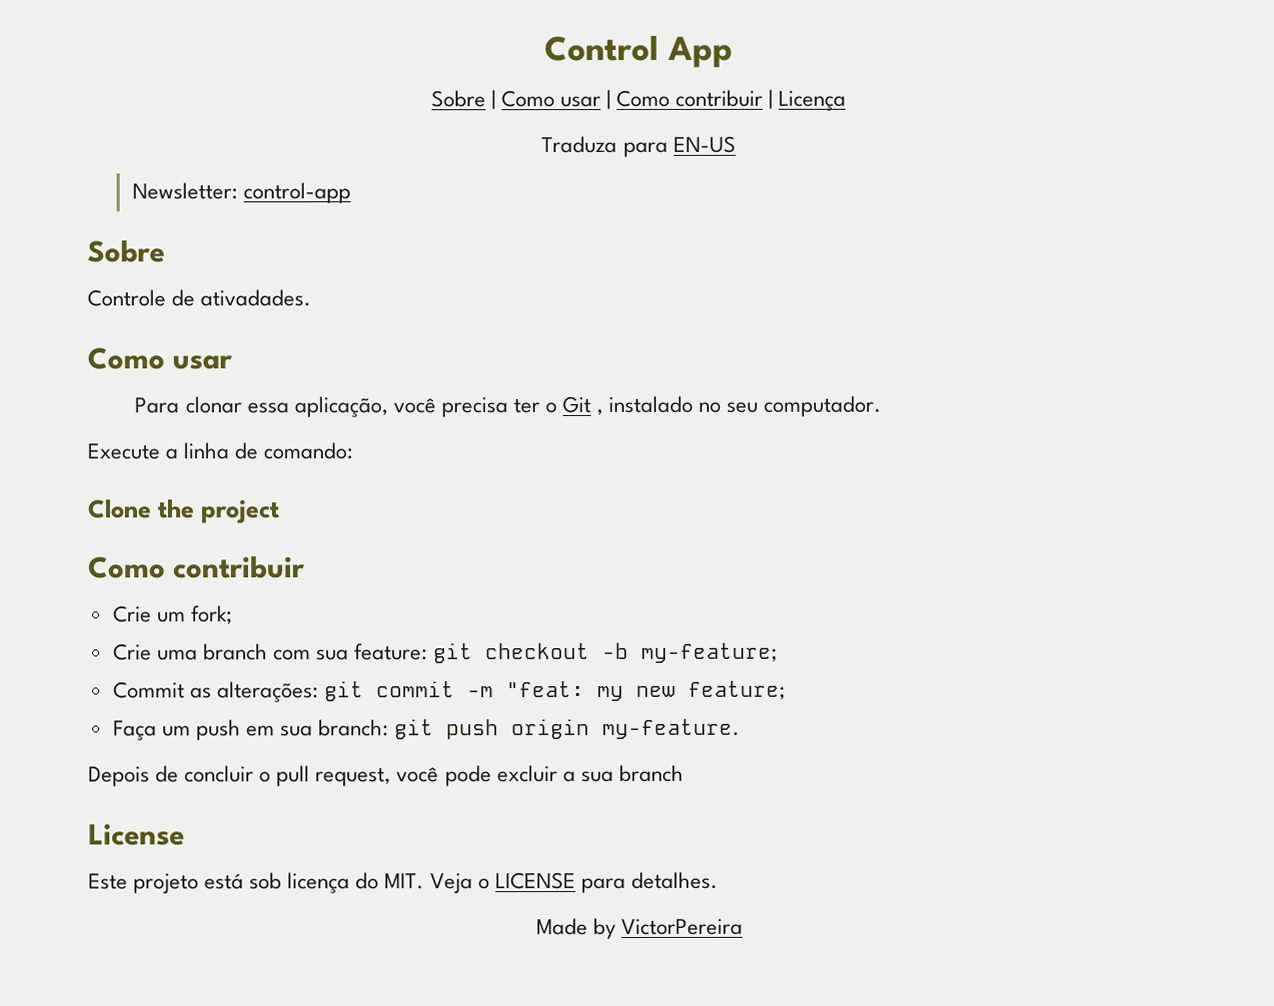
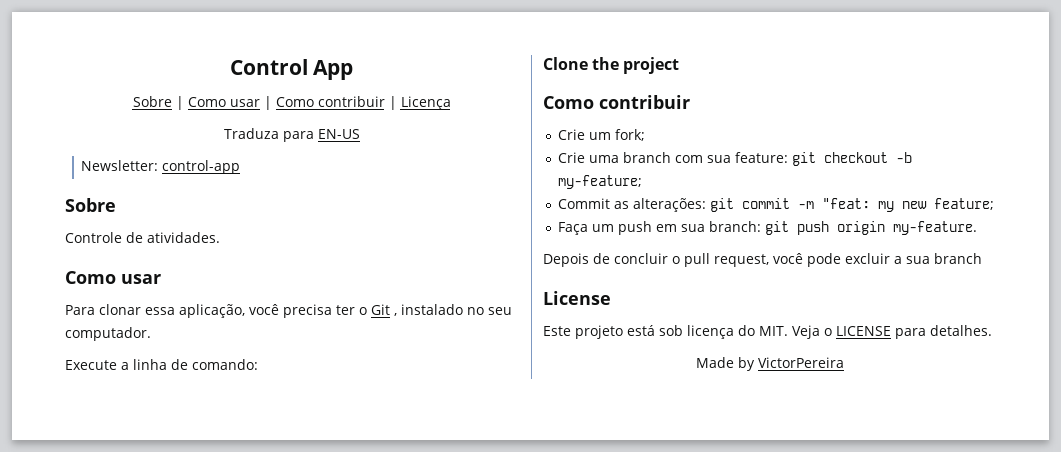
- Controle de ativadades.
+ Controle de atividades.

